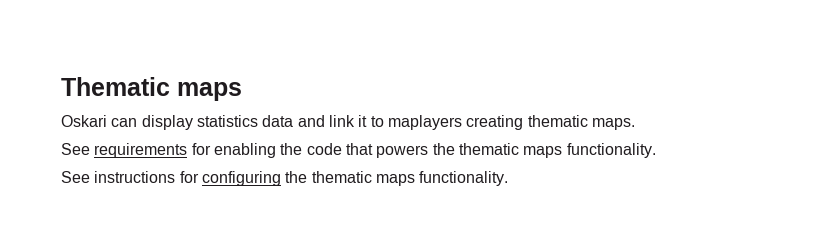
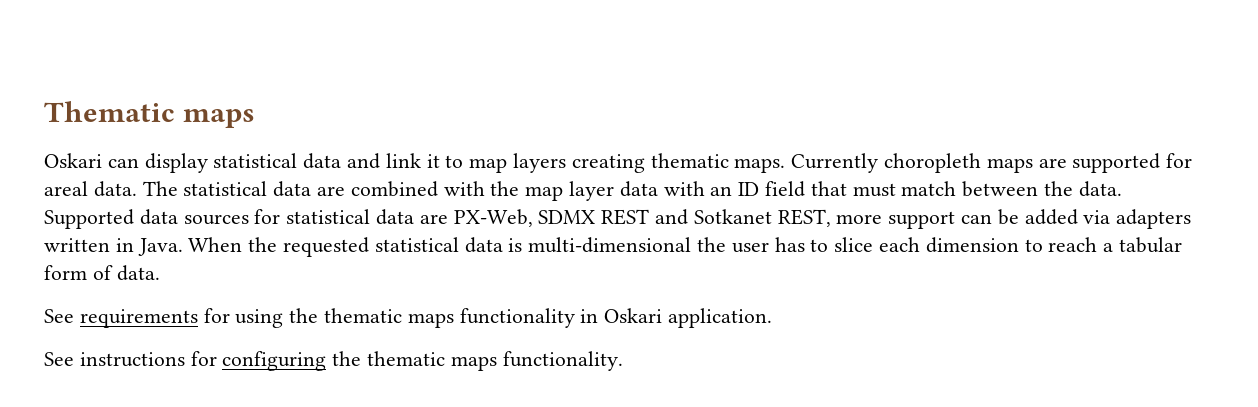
- Oskari can display statistics data and link it to maplayers creating thematic maps.
- See requirements for enabling the code that powers the thematic maps functionality.
+ Oskari can display statistical data and link it to map layers creating thematic maps. Currently choropleth maps are supported for areal data. The statistical data are combined with the map layer data with an ID field that must match between the data. Supported data sources for statistical data are PX-Web, SDMX REST and Sotkanet REST, more support can be added via adapters written in Java. When the requested statistical data is multi-dimensional the user has to slice each dimension to reach a tabular form of data.
+ See requirements for using the thematic maps functionality in Oskari application.

